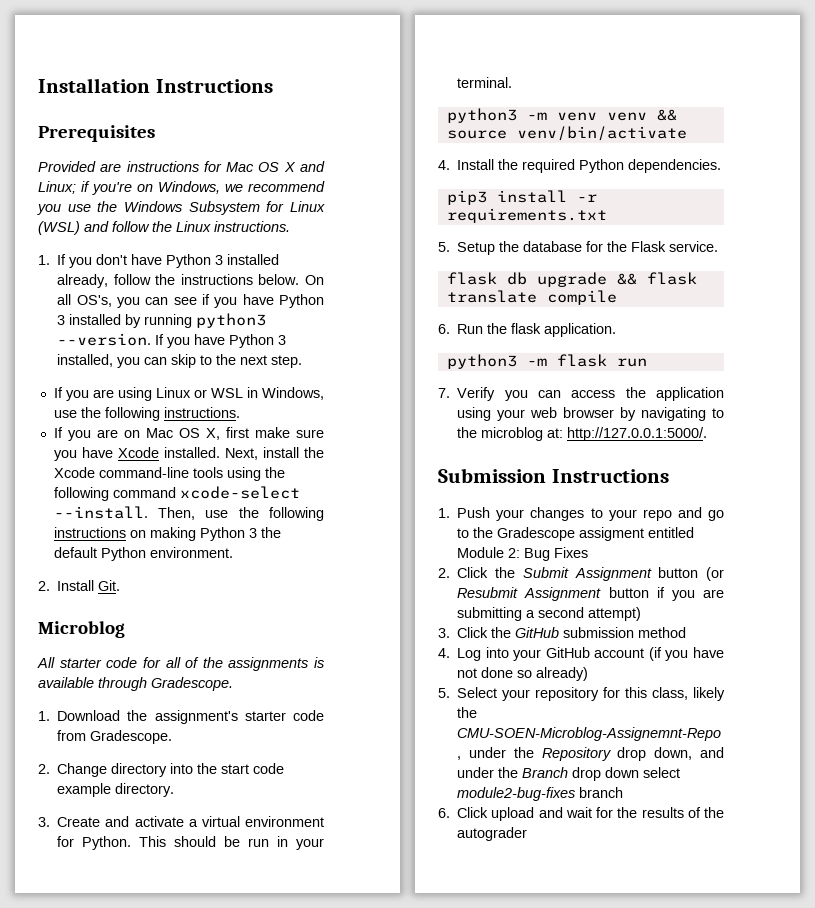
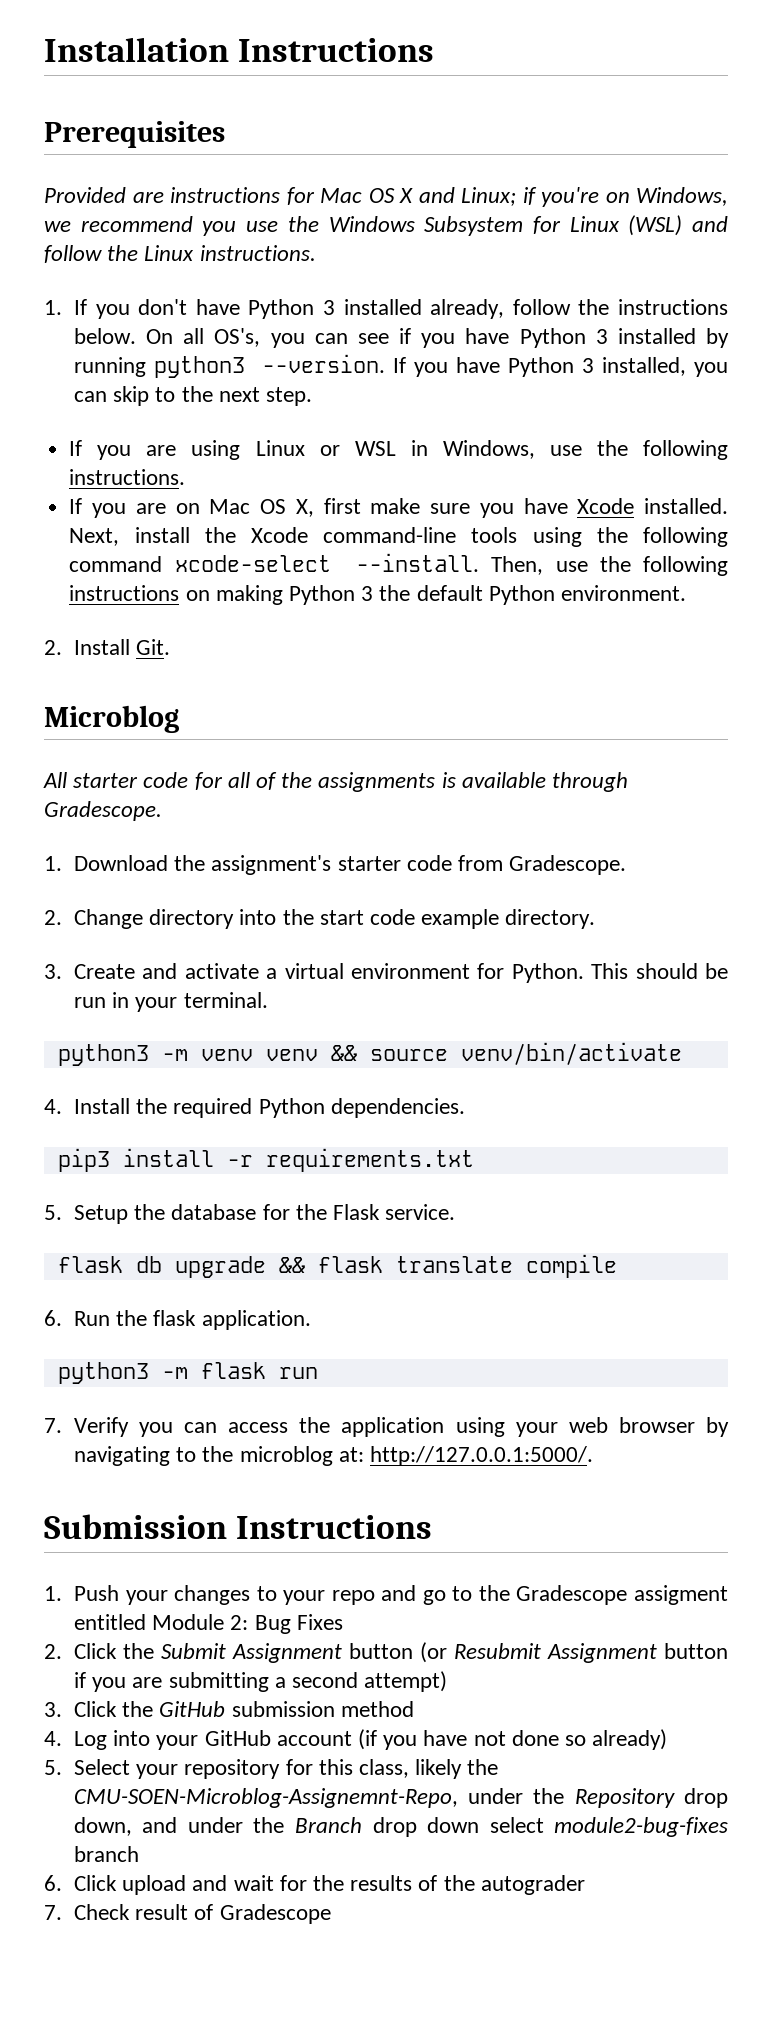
+ 7. Check result of Gradescope

